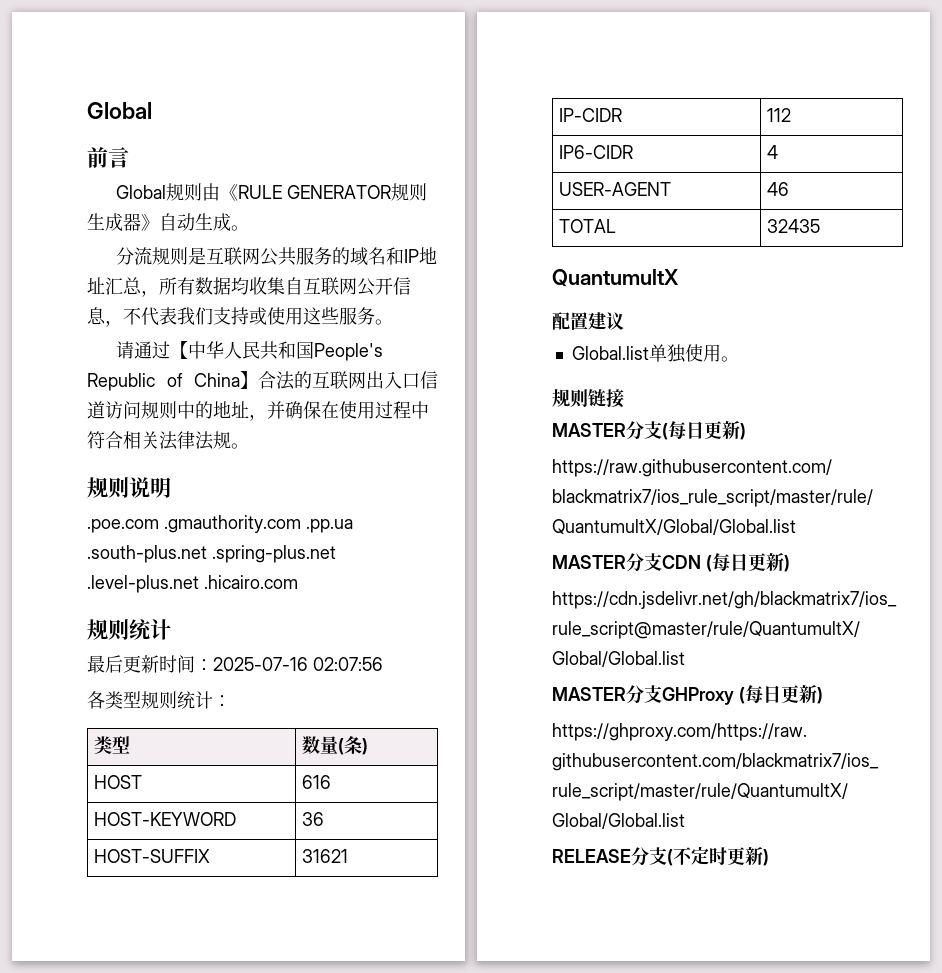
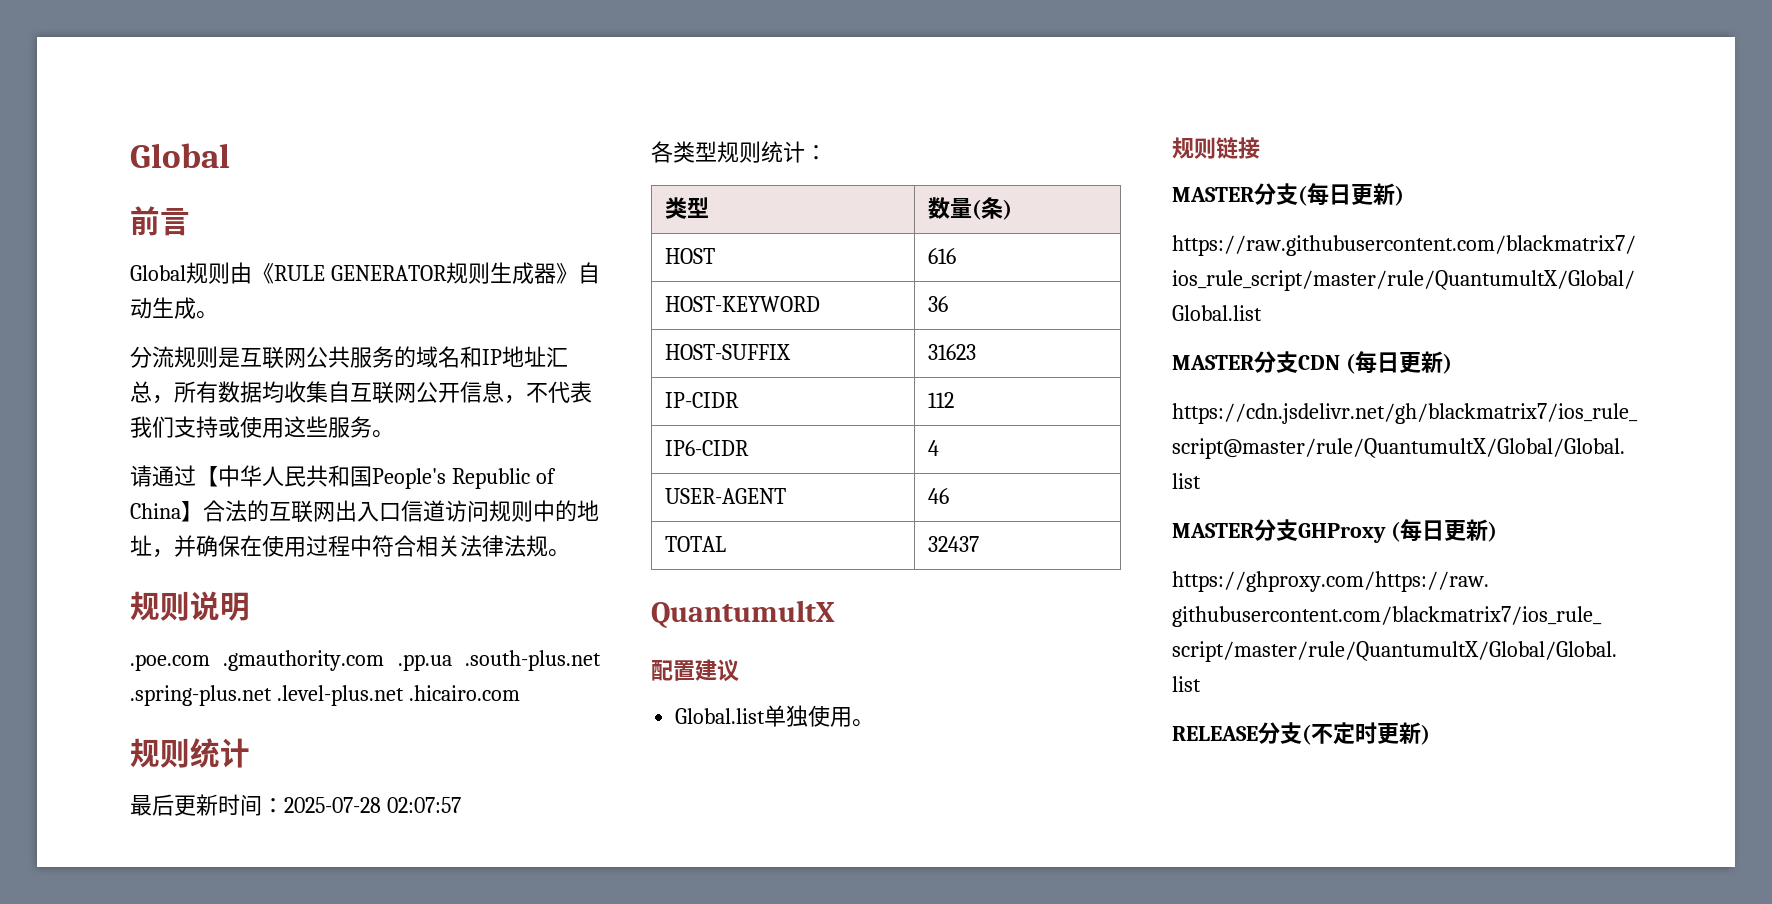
- 最后更新时间：2025-07-16 02:07:56
+ 最后更新时间：2025-07-28 02:07:57
- HOST-SUFFIX | 31621
+ HOST-SUFFIX | 31623
- TOTAL | 32435
+ TOTAL | 32437

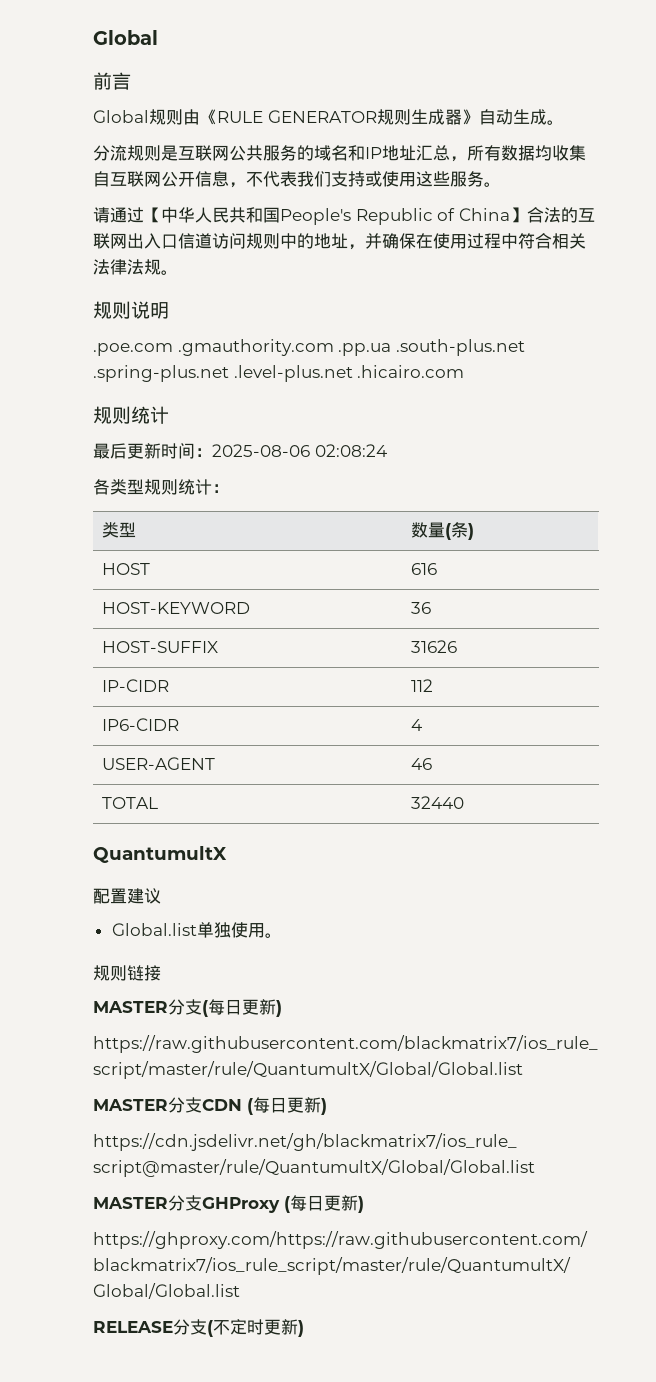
- 最后更新时间：2025-07-28 02:07:57
+ 最后更新时间：2025-08-06 02:08:24
- HOST-SUFFIX | 31623
+ HOST-SUFFIX | 31626
- TOTAL | 32437
+ TOTAL | 32440

